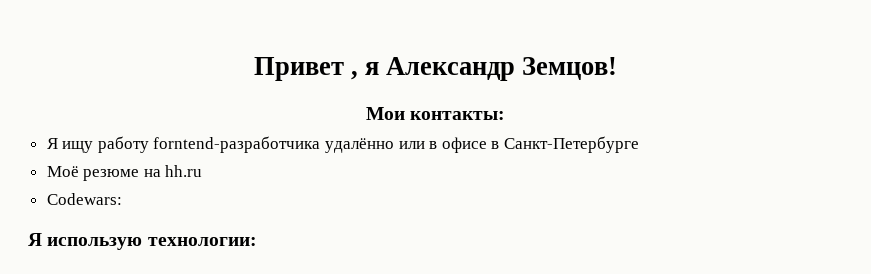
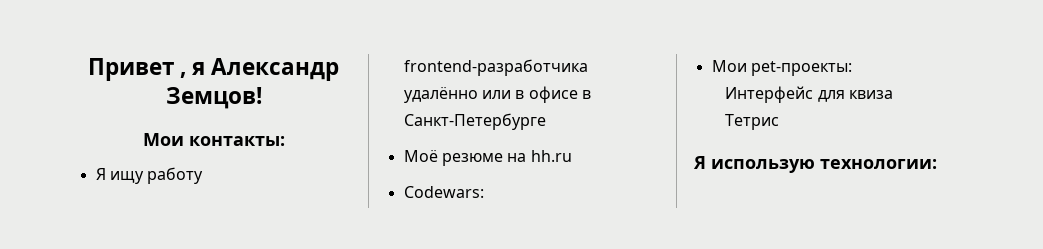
- Я ищу работу forntend-разработчика удалённо или в офисе в Санкт-Петербурге
+ Я ищу работу frontend-разработчика удалённо или в офисе в Санкт-Петербурге
+ Мои pet-проекты:
+ Интерфейс для квиза
+ Тетрис

